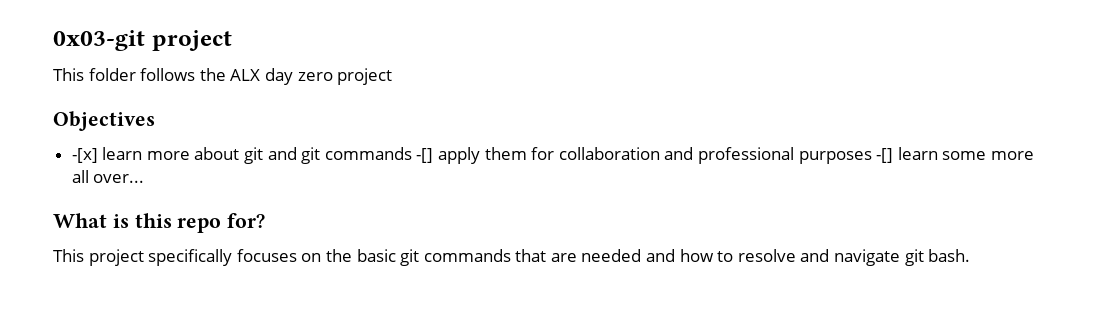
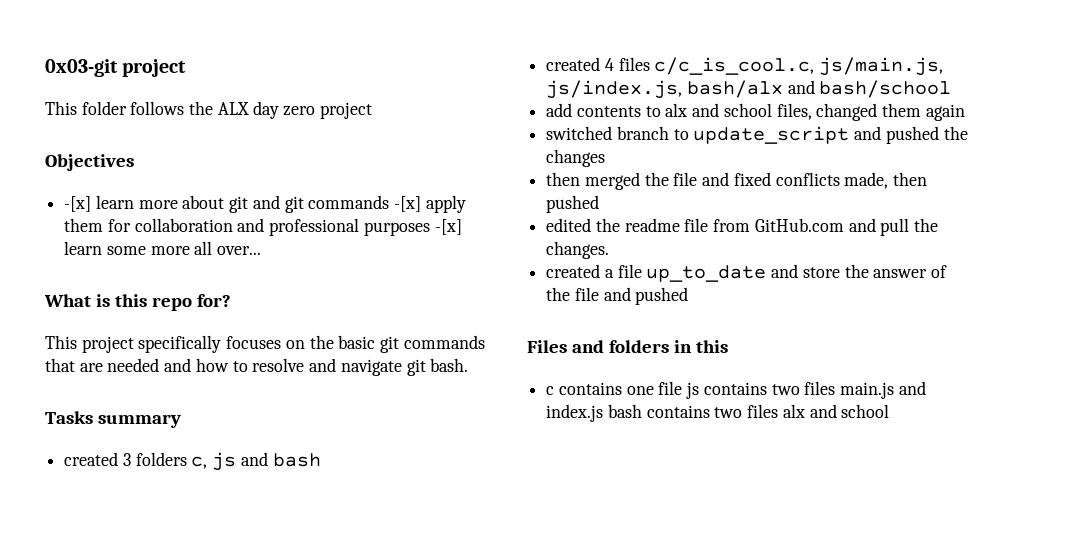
- -[x] learn more about git and git commands -[] apply them for collaboration and professional purposes -[] learn some more all over...
+ -[x] learn more about git and git commands -[x] apply them for collaboration and professional purposes -[x] learn some more all over...
+ Tasks summary
+ created 3 folders c, js and bash
+ created 4 files c/c_is_cool.c, js/main.js, js/index.js, bash/alx and bash/school
+ add contents to alx and school files, changed them again
+ switched branch to update_script and pushed the changes
+ then merged the file and fixed conflicts made, then pushed
+ edited the readme file from GitHub.com and pull the changes.
+ created a file up_to_date and store the answer of the file and pushed
+ Files and folders in this
+ c contains one file js contains two files main.js and index.js bash contains two files alx and school

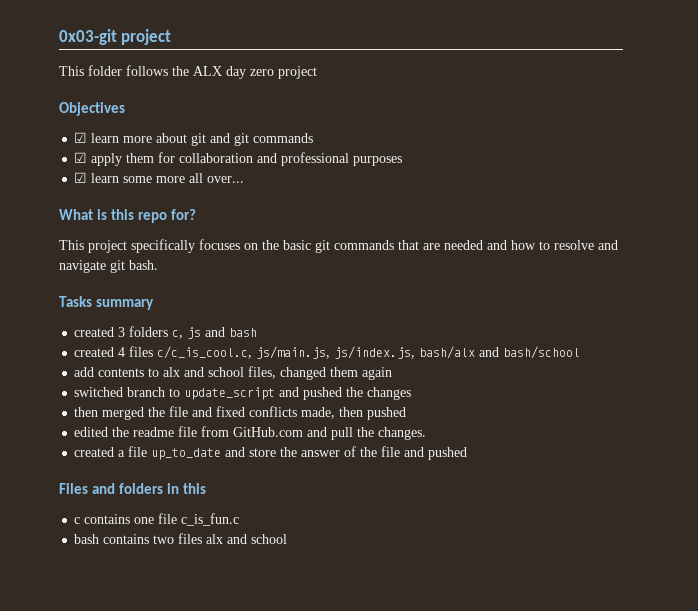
- -[x] learn more about git and git commands -[x] apply them for collaboration and professional purposes -[x] learn some more all over...
+ ☑ learn more about git and git commands
+ ☑ apply them for collaboration and professional purposes
+ ☑ learn some more all over...
- c contains one file js contains two files main.js and index.js bash contains two files alx and school
+ c contains one file c_is_fun.c
+ bash contains two files alx and school

